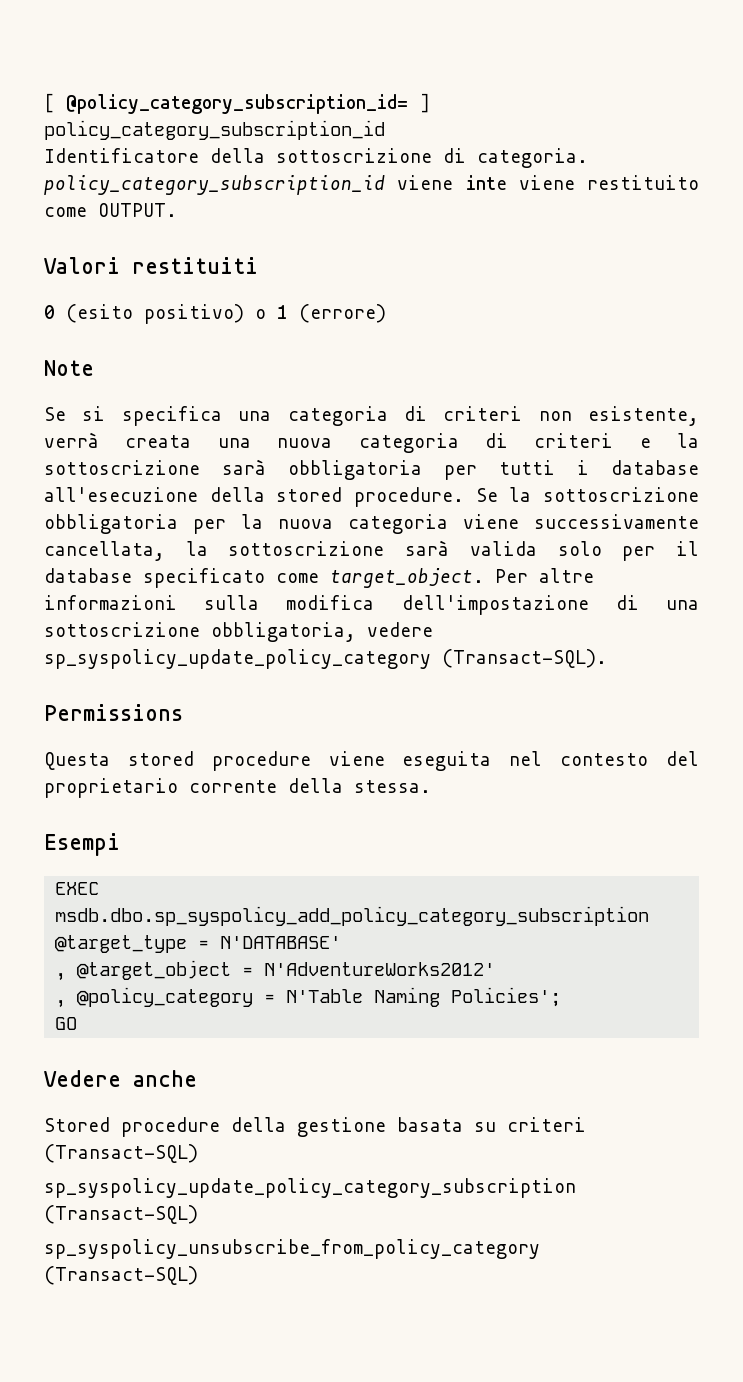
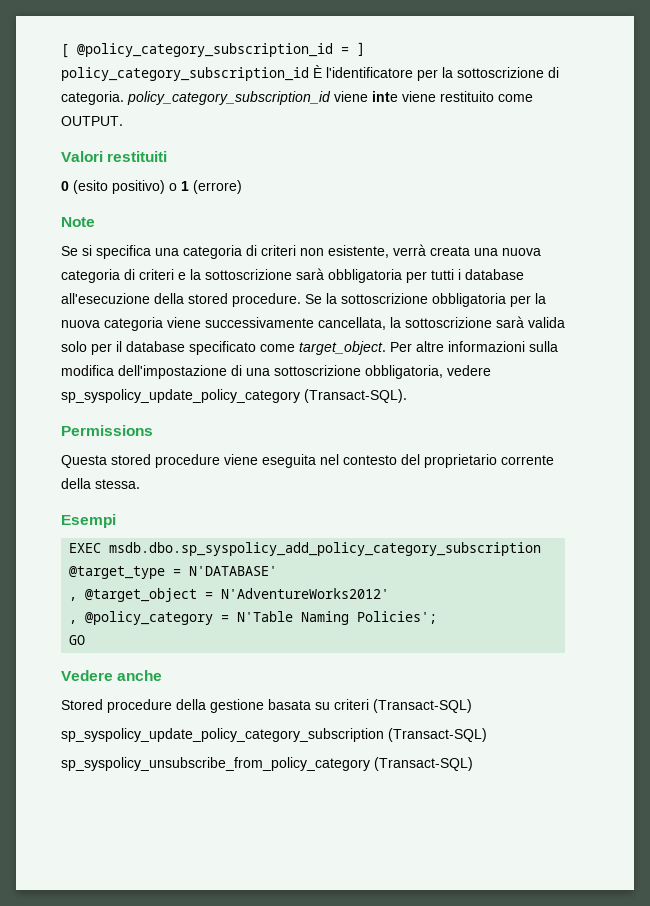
- [ @policy_category_subscription_id= ] policy_category_subscription_id
- Identificatore della sottoscrizione di categoria. policy_category_subscription_id viene inte viene restituito come OUTPUT.
+ [ @policy_category_subscription_id = ] policy_category_subscription_id È l'identificatore per la sottoscrizione di categoria. policy_category_subscription_id viene inte viene restituito come OUTPUT.

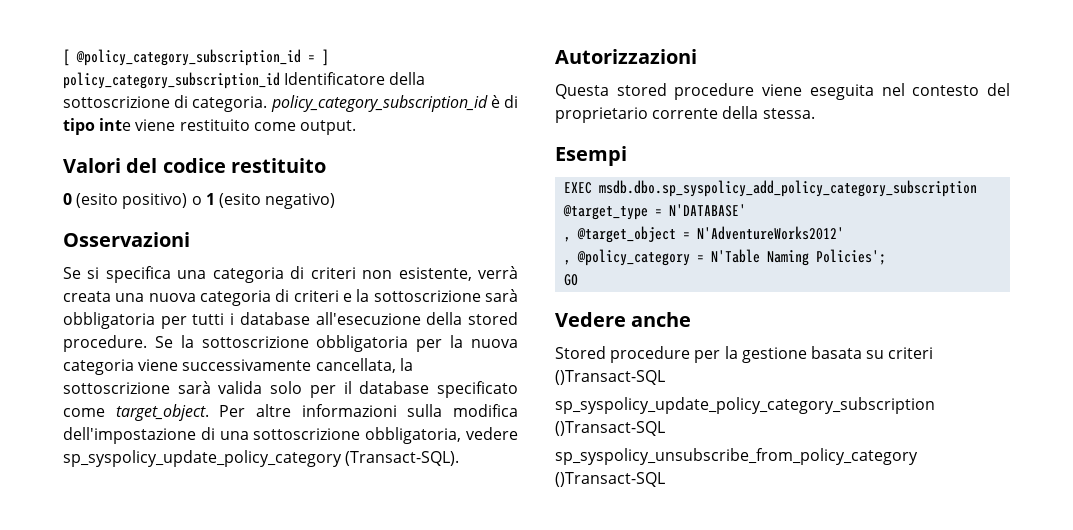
- [ @policy_category_subscription_id = ] policy_category_subscription_id È l'identificatore per la sottoscrizione di categoria. policy_category_subscription_id viene inte viene restituito come OUTPUT.
+ [ @policy_category_subscription_id = ] policy_category_subscription_id Identificatore della sottoscrizione di categoria. policy_category_subscription_id è di tipo inte viene restituito come output.
- Valori restituiti
+ Valori del codice restituito
- 0 (esito positivo) o 1 (errore)
- Note
+ 0 (esito positivo) o 1 (esito negativo)
+ Osservazioni
- Permissions
+ Autorizzazioni
- Stored procedure della gestione basata su criteri (Transact-SQL)
+ Stored procedure per la gestione basata su criteri ()Transact-SQL
- sp_syspolicy_update_policy_category_subscription (Transact-SQL)
+ sp_syspolicy_update_policy_category_subscription ()Transact-SQL
- sp_syspolicy_unsubscribe_from_policy_category (Transact-SQL)
+ sp_syspolicy_unsubscribe_from_policy_category ()Transact-SQL

